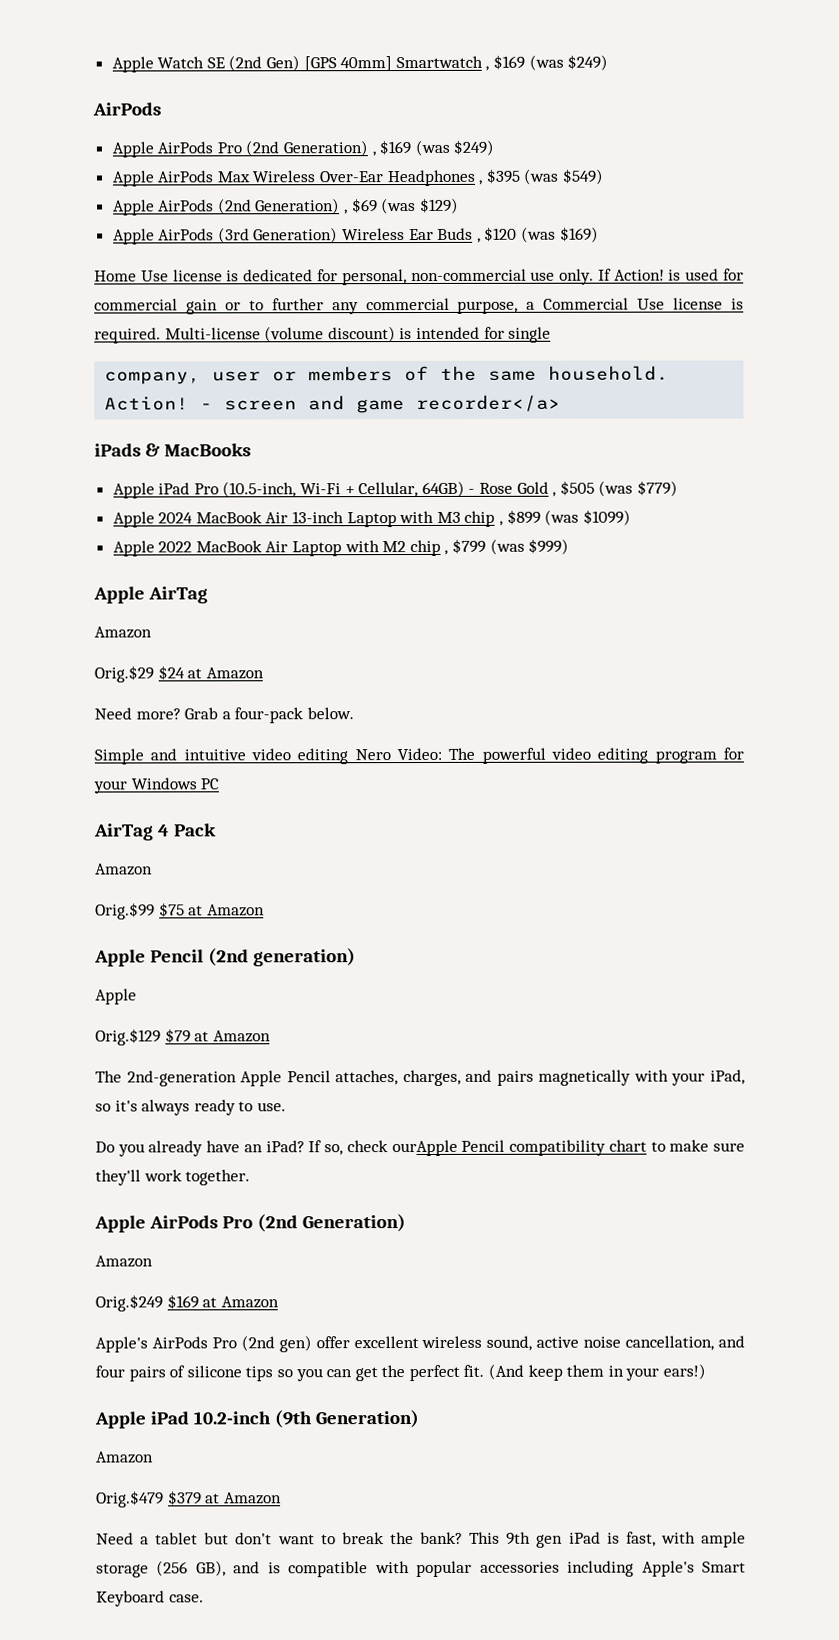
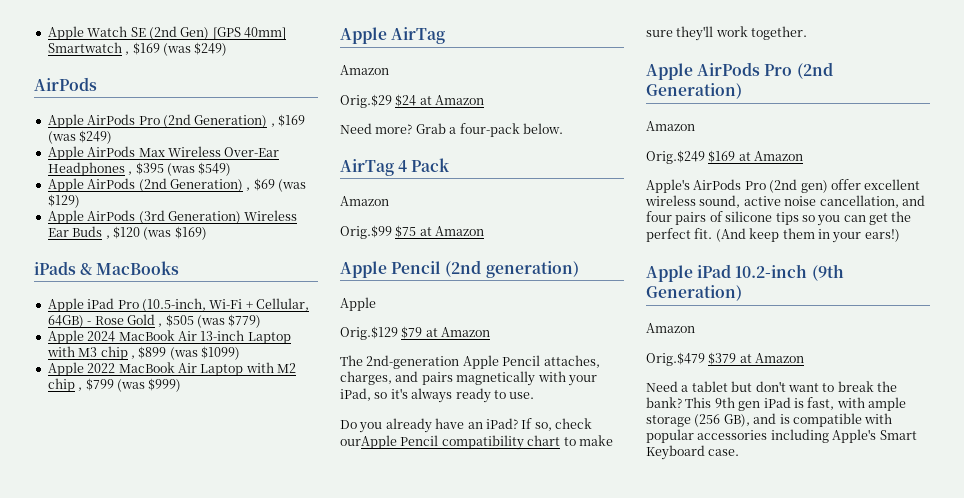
- Home Use license is dedicated for personal, non-commercial use only. If Action! is used for commercial gain or to further any commercial purpose, a Commercial Use license is required. Multi-license (volume discount) is intended for single
- company, user or members of the same household. Action! - screen and game recorder</a>
- Simple and intuitive video editing Nero Video: The powerful video editing program for your Windows PC

